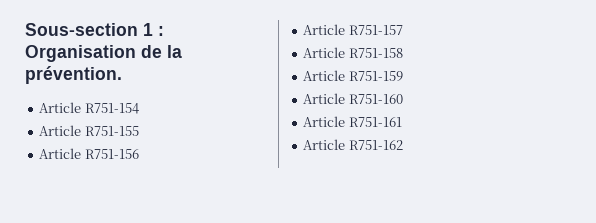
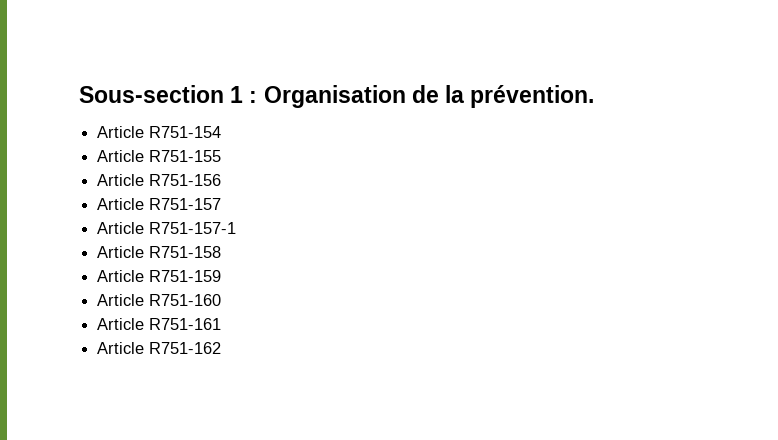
+ Article R751-157-1

